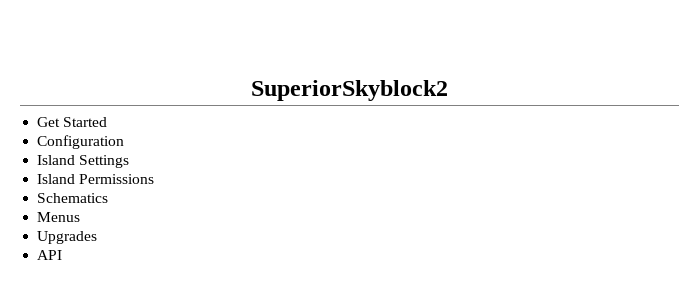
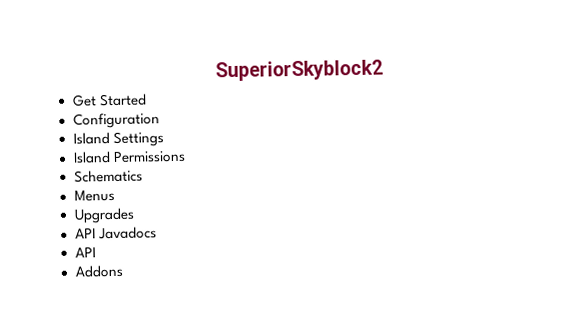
+ API Javadocs
  API
+ Addons

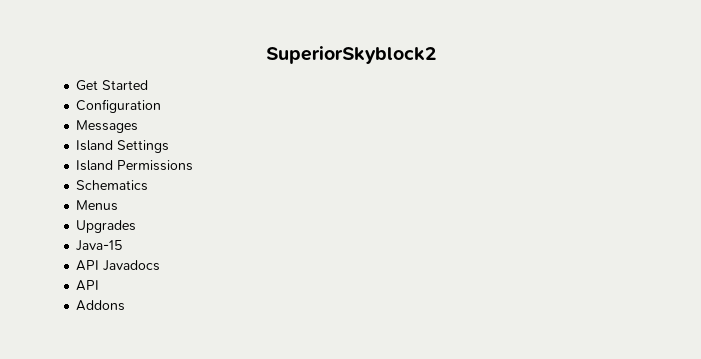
+ Messages
+ Java-15

